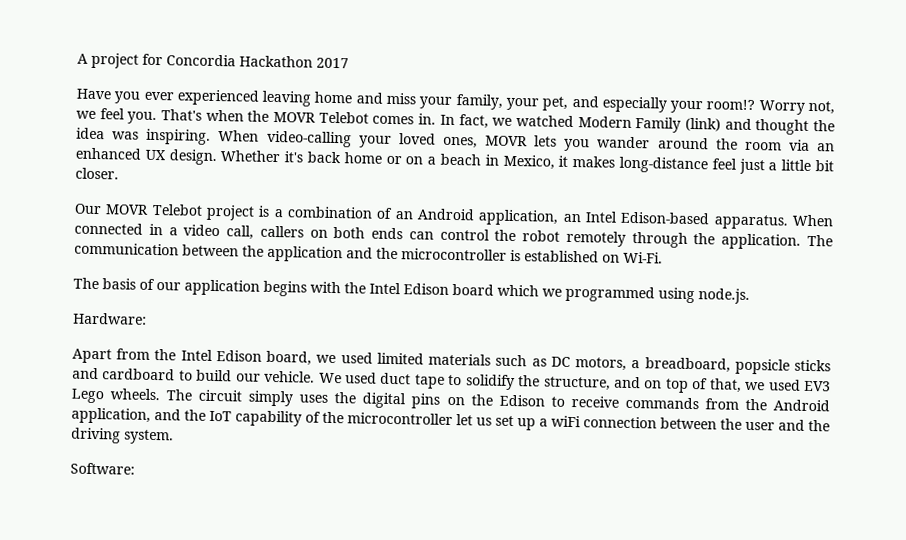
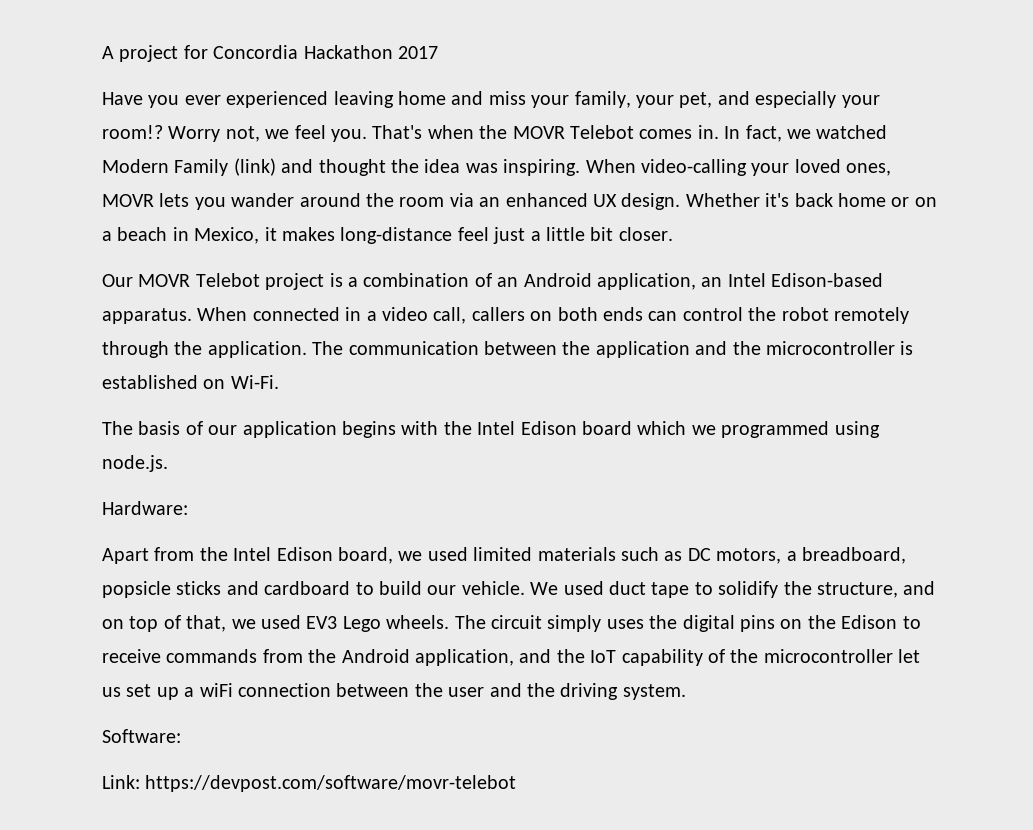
+ Link: https://devpost.com/software/movr-telebot

